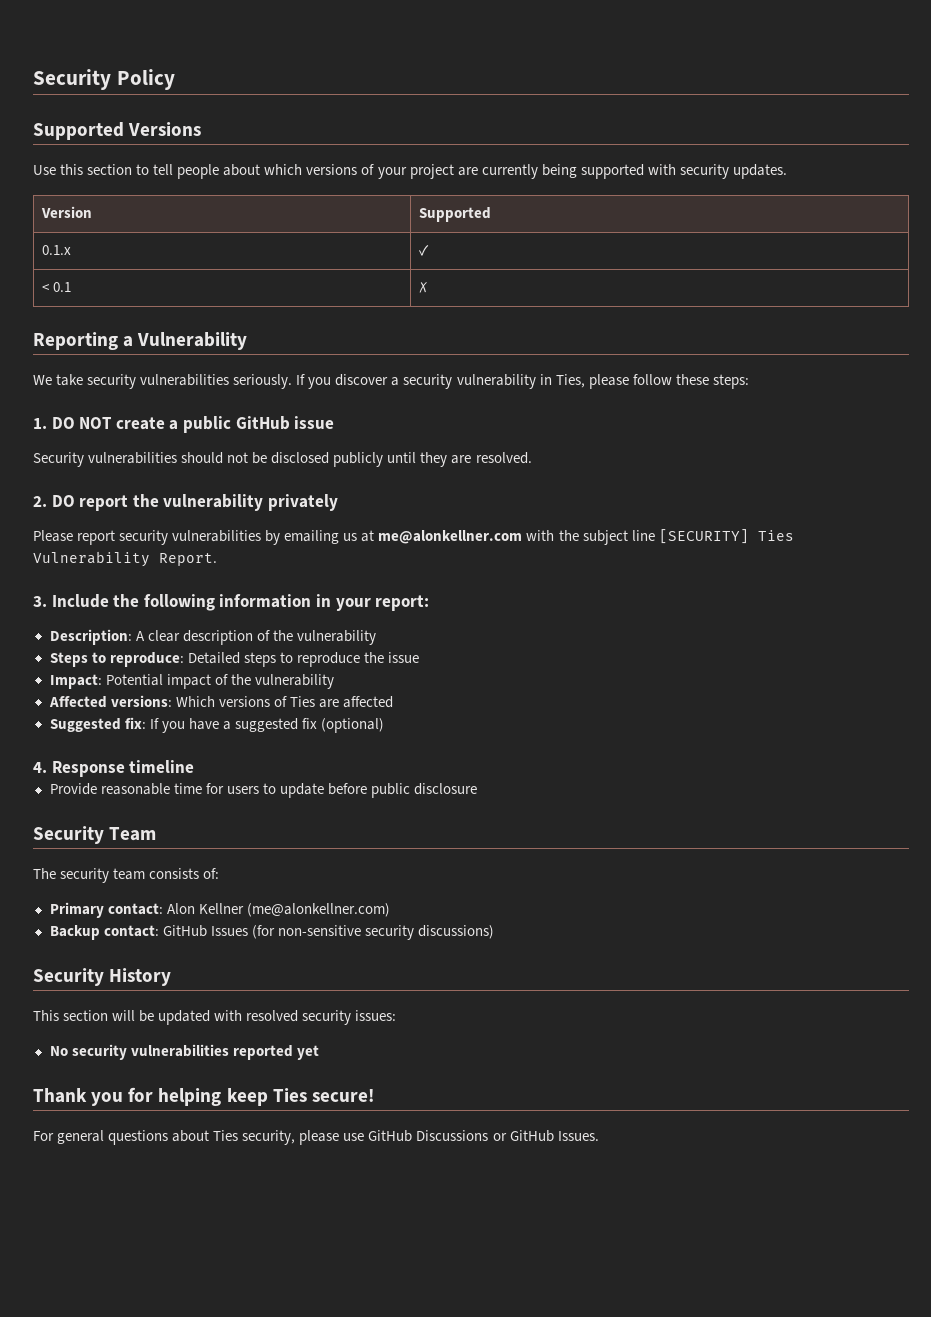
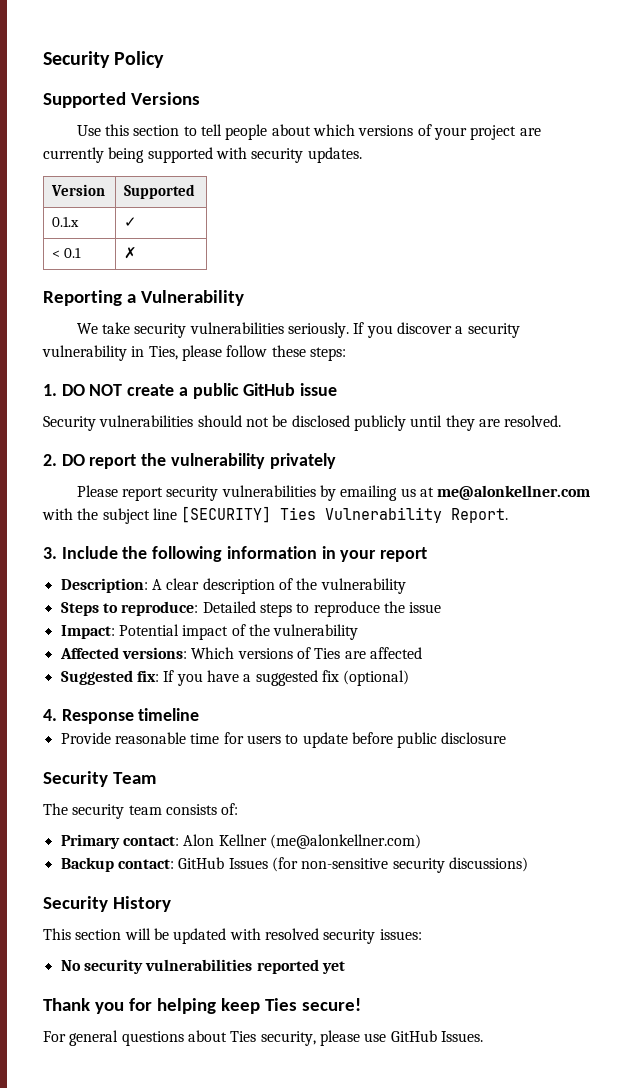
- 3. Include the following information in your report:
+ 3. Include the following information in your report
- For general questions about Ties security, please use GitHub Discussions or GitHub Issues.
+ For general questions about Ties security, please use GitHub Issues.

